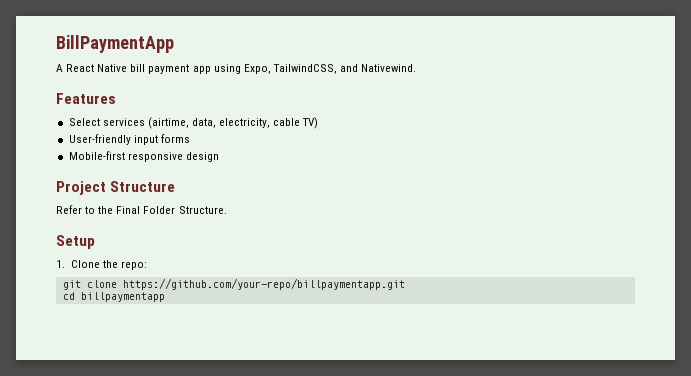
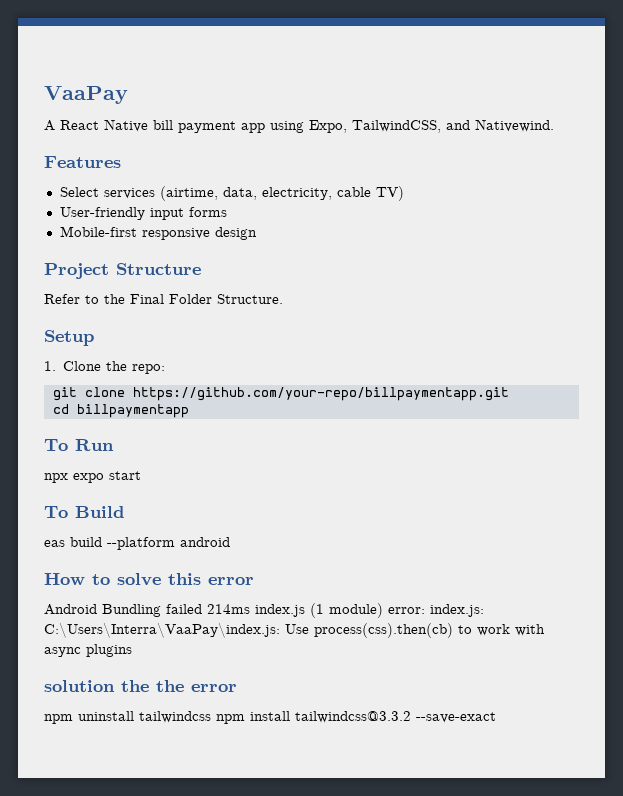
- BillPaymentApp
+ VaaPay
+ To Run
+ npx expo start
+ To Build
+ eas build --platform android
+ How to solve this error
+ Android Bundling failed 214ms index.js (1 module) error: index.js: C:\Users\Interra\VaaPay\index.js: Use process(css).then(cb) to work with async plugins
+ solution the the error
+ npm uninstall tailwindcss npm install tailwindcss@3.3.2 --save-exact

